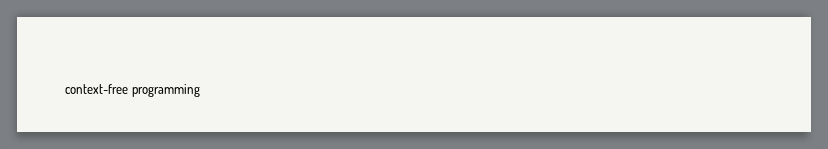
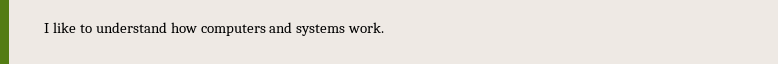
- context-free programming
+ I like to understand how computers and systems work.

